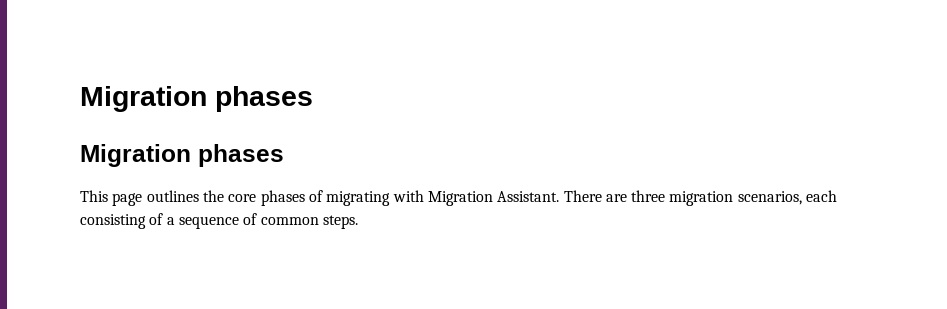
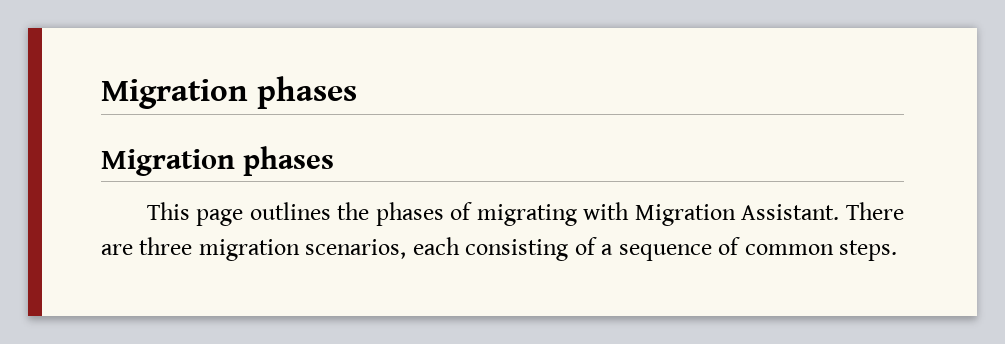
- This page outlines the core phases of migrating with Migration Assistant.
+ This page outlines the phases of migrating with Migration Assistant.

